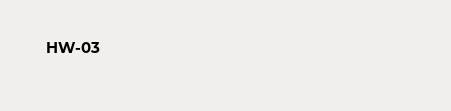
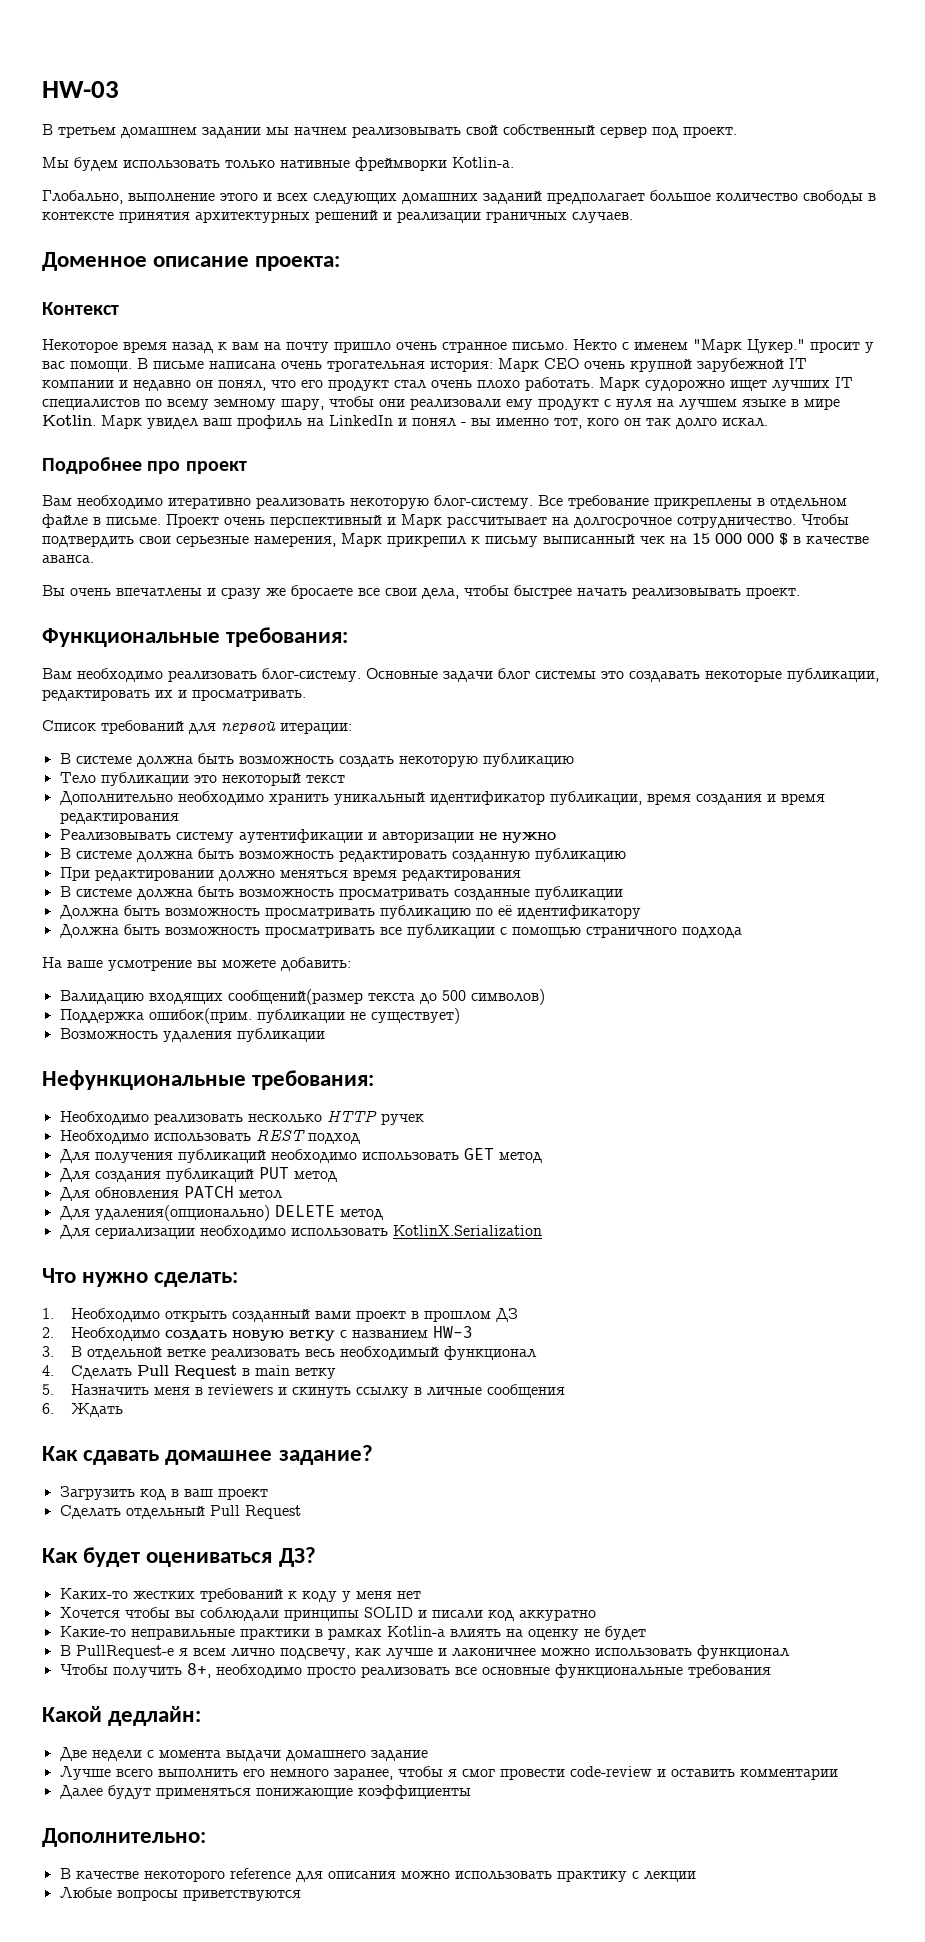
+ В третьем домашнем задании мы начнем реализовывать свой собственный сервер под проект.
+ Мы будем использовать только нативные фреймворки Kotlin-а.
+ Глобально, выполнение этого и всех следующих домашних заданий предполагает большое количество свободы в контексте принятия архитектурных решений и реализации граничных случаев.
+ Доменное описание проекта:
+ Контекст
+ Некоторое время назад к вам на почту пришло очень странное письмо. Некто с именем "Марк Цукер." просит у вас помощи. В письме написана очень трогательная история: Марк CEO очень крупной зарубежной IT компании и недавно он понял, что его продукт стал очень плохо работать. Марк судорожно ищет лучших IT специалистов по всему земному шару, чтобы они реализовали ему продукт с нуля на лучшем языке в мире Kotlin. Марк увидел ваш профиль на LinkedIn и понял - вы именно тот, кого он так долго искал.
+ Подробнее про проект
+ Вам необходимо итеративно реализовать некоторую блог-систему. Все требование прикреплены в отдельном файле в письме. Проект очень перспективный и Марк рассчитывает на долгосрочное сотрудничество. Чтобы подтвердить свои серьезные намерения, Марк прикрепил к письму выписанный чек на 15 000 000 $ в качестве аванса.
+ Вы очень впечатлены и сразу же бросаете все свои дела, чтобы быстрее начать реализовывать проект.
+ Функциональные требования:
+ Вам необходимо реализовать блог-систему. Основные задачи блог системы это создавать некоторые публикации, редактировать их и просматривать.
+ Список требований для первой итерации:
+ В системе должна быть возможность создать некоторую публикацию
+ Тело публикации это некоторый текст
+ Дополнительно необходимо хранить уникальный идентификатор публикации, время создания и время редактирования
+ Реализовывать систему аутентификации и авторизации не нужно
+ В системе должна быть возможность редактировать созданную публикацию
+ При редактировании должно меняться время редактирования
+ В системе должна быть возможность просматривать созданные публикации
+ Должна быть возможность просматривать публикацию по её идентификатору
+ Должна быть возможность просматривать все публикации с помощью страничного подхода
+ На ваше усмотрение вы можете добавить:
+ Валидацию входящих сообщений(размер текста до 500 символов)
+ Поддержка ошибок(прим. публикации не существует)
+ Возможность удаления публикации
+ Нефункциональные требования:
+ Необходимо реализовать несколько HTTP ручек
+ Необходимо использовать REST подход
+ Для получения публикаций необходимо использовать GET метод
+ Для создания публикаций PUT метод
+ Для обновления PATCH метол
+ Для удаления(опционально) DELETE метод
+ Для сериализации необходимо использовать KotlinX.Serialization
+ Что нужно сделать:
+ 1. Необходимо открыть созданный вами проект в прошлом ДЗ
+ 2. Необходимо создать новую ветку с названием HW-3
+ 3. В отдельной ветке реализовать весь необходимый функционал
+ 4. Сделать Pull Request в main ветку
+ 5. Назначить меня в reviewers и скинуть ссылку в личные сообщения
+ 6. Ждать
+ Как сдавать домашнее задание?
+ Загрузить код в ваш проект
+ Сделать отдельный Pull Request
+ Как будет оцениваться ДЗ?
+ Каких-то жестких требований к коду у меня нет
+ Хочется чтобы вы соблюдали принципы SOLID и писали код аккуратно
+ Какие-то неправильные практики в рамках Kotlin-а влиять на оценку не будет
+ В PullRequest-е я всем лично подсвечу, как лучше и лаконичнее можно использовать функционал
+ Чтобы получить 8+, необходимо просто реализовать все основные функциональные требования
+ Какой дедлайн:
+ Две недели с момента выдачи домашнего задание
+ Лучше всего выполнить его немного заранее, чтобы я смог провести code-review и оставить комментарии
+ Далее будут применяться понижающие коэффициенты
+ Дополнительно:
+ В качестве некоторого reference для описания можно использовать практику с лекции
+ Любые вопросы приветствуются

